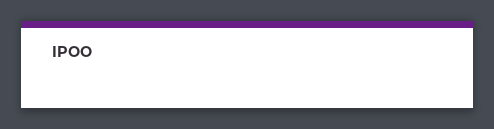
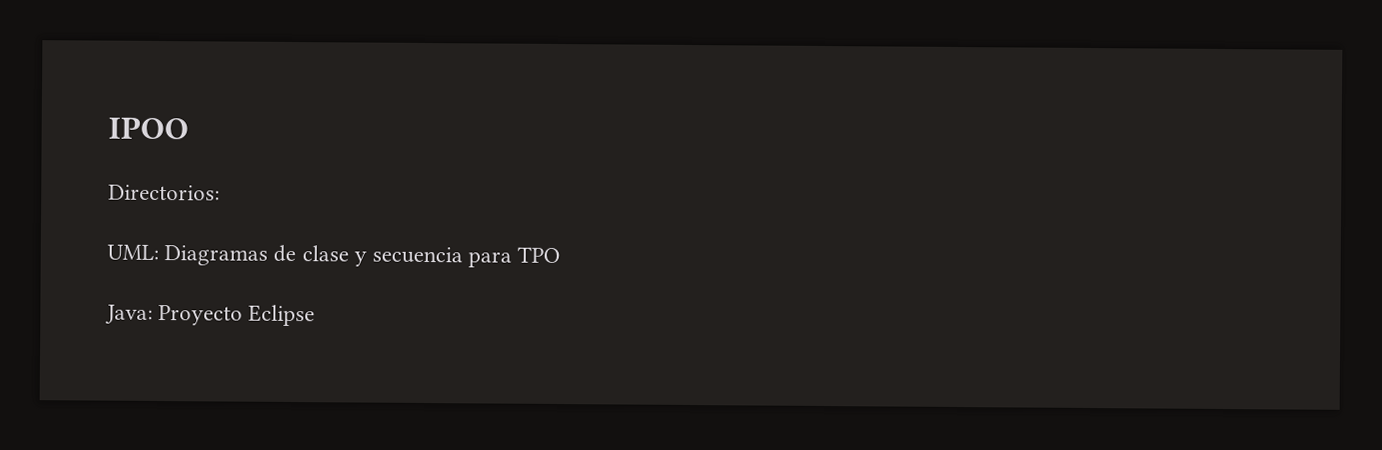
+ Directorios:
+ UML: Diagramas de clase y secuencia para TPO
+ Java: Proyecto Eclipse

